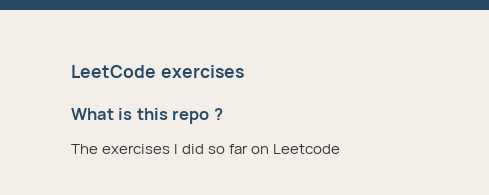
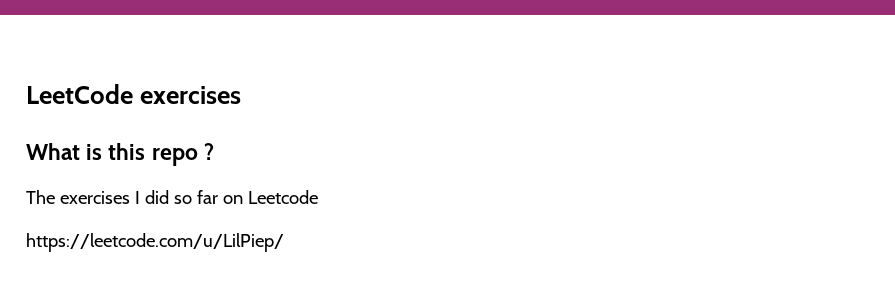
+ https://leetcode.com/u/LilPiep/

